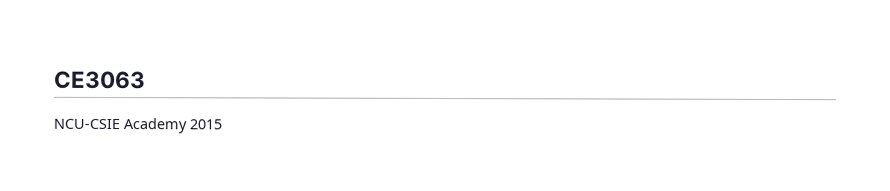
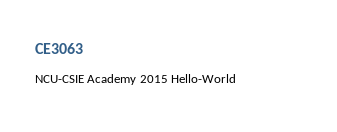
- NCU-CSIE Academy 2015
+ NCU-CSIE Academy 2015 Hello-World

